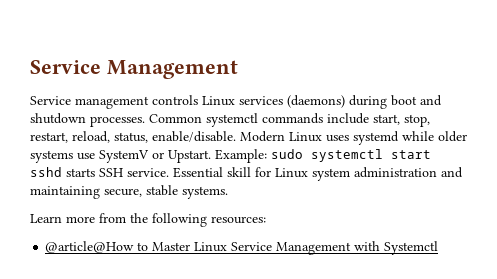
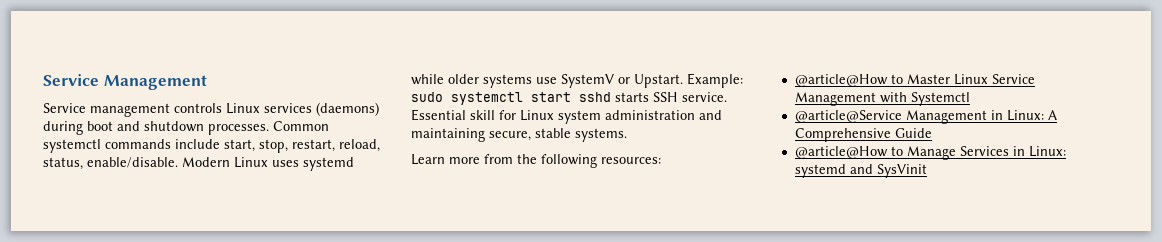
+ @article@Service Management in Linux: A Comprehensive Guide
+ @article@How to Manage Services in Linux: systemd and SysVinit

